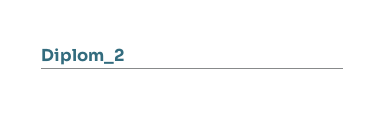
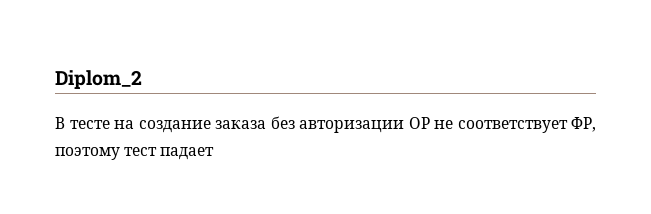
+ В тесте на создание заказа без авторизации ОР не соответствует ФР, поэтому тест падает

